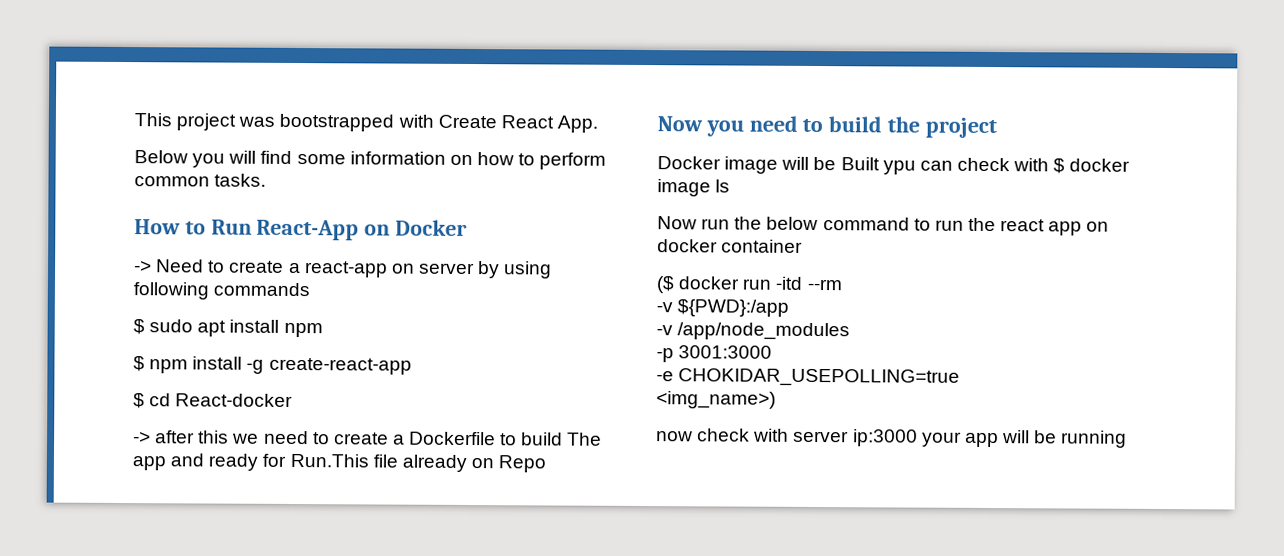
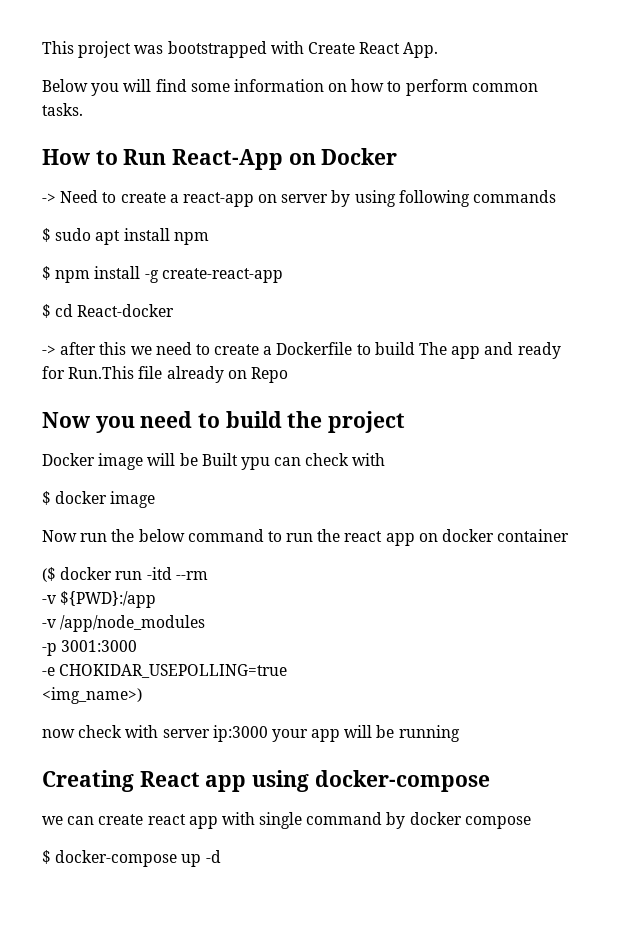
- Docker image will be Built ypu can check with $ docker image ls
+ Docker image will be Built ypu can check with
+ $ docker image
+ Creating React app using docker-compose
+ we can create react app with single command by docker compose
+ $ docker-compose up -d

